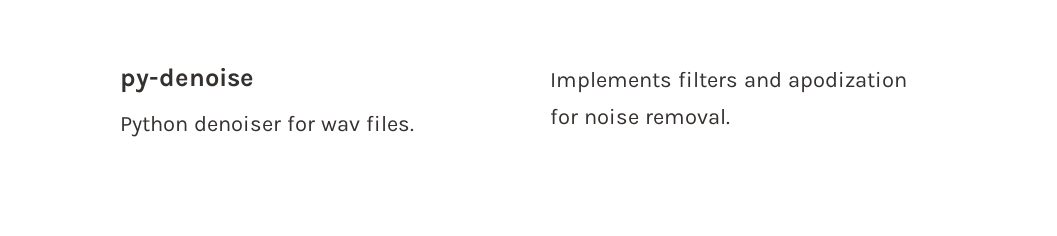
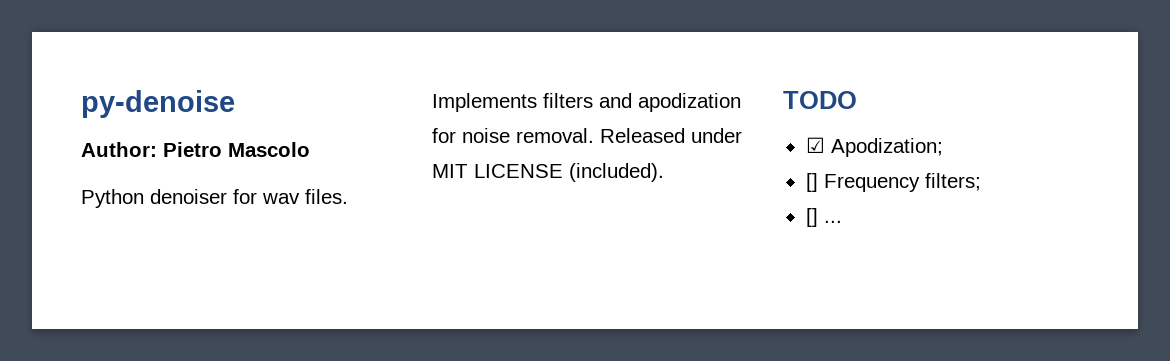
+ Author: Pietro Mascolo
+ Released under MIT LICENSE (included).
+ TODO
+ ☑ Apodization;
+ [] Frequency filters;
+ [] ...

